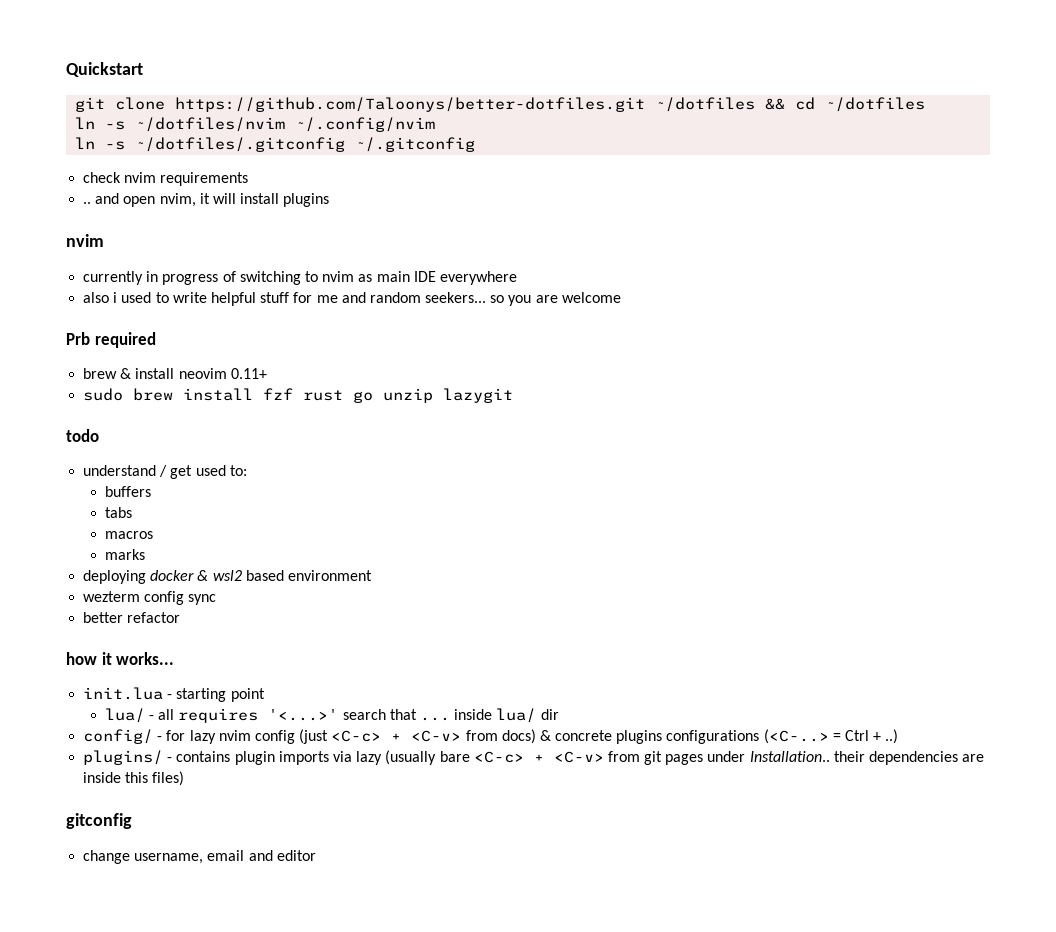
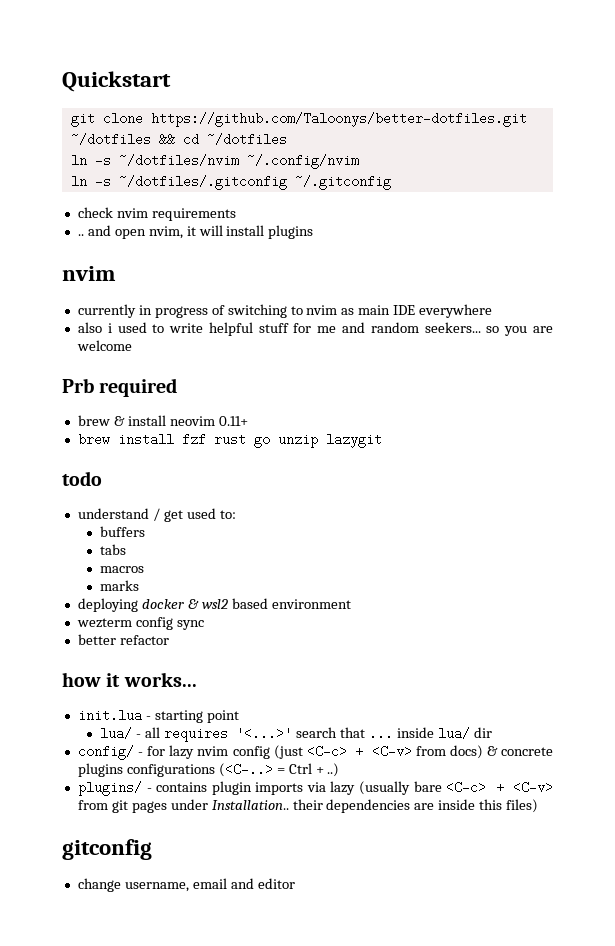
- sudo brew install fzf rust go unzip lazygit
+ brew install fzf rust go unzip lazygit

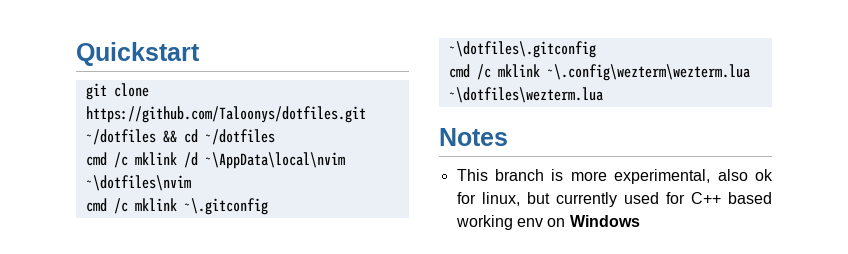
- git clone https://github.com/Taloonys/better-dotfiles.git ~/dotfiles && cd ~/dotfiles
+ git clone https://github.com/Taloonys/dotfiles.git ~/dotfiles && cd ~/dotfiles
- ln -s ~/dotfiles/nvim ~/.config/nvim
- ln -s ~/dotfiles/.gitconfig ~/.gitconfig
- check nvim requirements
- .. and open nvim, it will install plugins
- nvim
- currently in progress of switching to nvim as main IDE everywhere
- also i used to write helpful stuff for me and random seekers... so you are welcome
- Prb required
- brew & install neovim 0.11+
- brew install fzf rust go unzip lazygit
- todo
- understand / get used to:
- buffers
- tabs
- macros
- marks
- deploying docker & wsl2 based environment
- wezterm config sync
- better refactor
- how it works...
- init.lua - starting point
- lua/ - all requires '<...>' search that ... inside lua/ dir
- config/ - for lazy nvim config (just <C-c> + <C-v> from docs) & concrete plugins configurations (<C-..> = Ctrl + ..)
- plugins/ - contains plugin imports via lazy (usually bare <C-c> + <C-v> from git pages under Installation.. their dependencies are inside this files)
- gitconfig
- change username, email and editor
+ cmd /c mklink /d ~\AppData\local\nvim ~\dotfiles\nvim
+ cmd /c mklink ~\.gitconfig ~\dotfiles\.gitconfig
+ cmd /c mklink ~\.config\wezterm\wezterm.lua ~\dotfiles\wezterm.lua
+ Notes
+ This branch is more experimental, also ok for linux, but currently used for C++ based working env on Windows

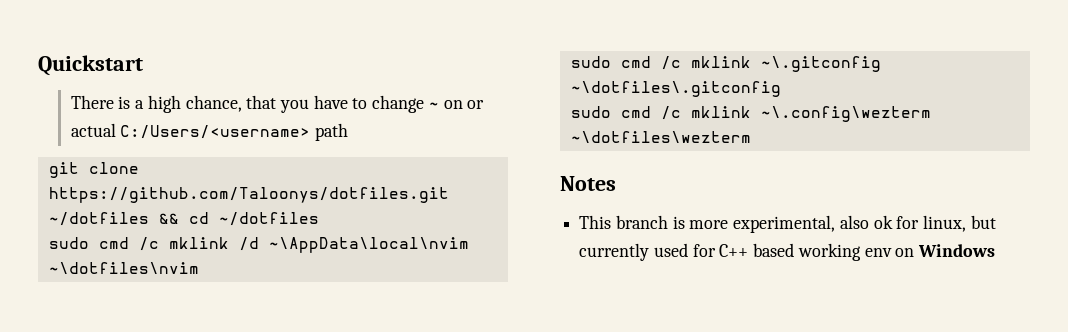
+ There is a high chance, that you have to change ~ on or actual C:/Users/<username> path
- cmd /c mklink /d ~\AppData\local\nvim ~\dotfiles\nvim
+ sudo cmd /c mklink /d ~\AppData\local\nvim ~\dotfiles\nvim
- cmd /c mklink ~\.gitconfig ~\dotfiles\.gitconfig
+ sudo cmd /c mklink ~\.gitconfig ~\dotfiles\.gitconfig
- cmd /c mklink ~\.config\wezterm\wezterm.lua ~\dotfiles\wezterm.lua
+ sudo cmd /c mklink ~\.config\wezterm ~\dotfiles\wezterm

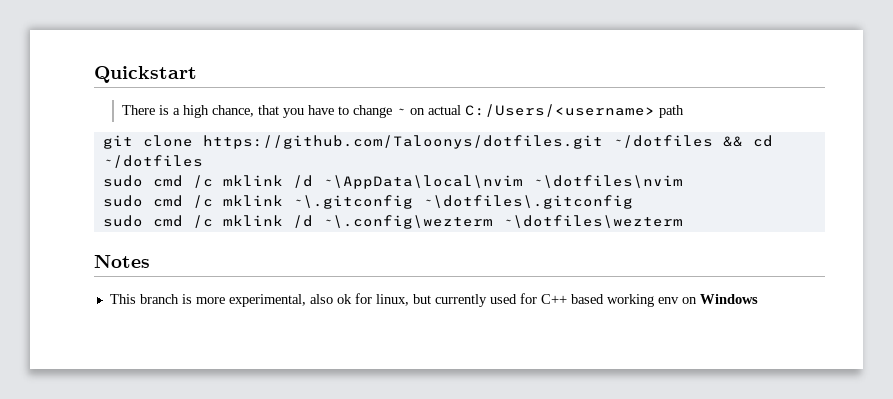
- There is a high chance, that you have to change ~ on or actual C:/Users/<username> path
+ There is a high chance, that you have to change ~ on actual C:/Users/<username> path
- sudo cmd /c mklink ~\.config\wezterm ~\dotfiles\wezterm
+ sudo cmd /c mklink /d ~\.config\wezterm ~\dotfiles\wezterm

